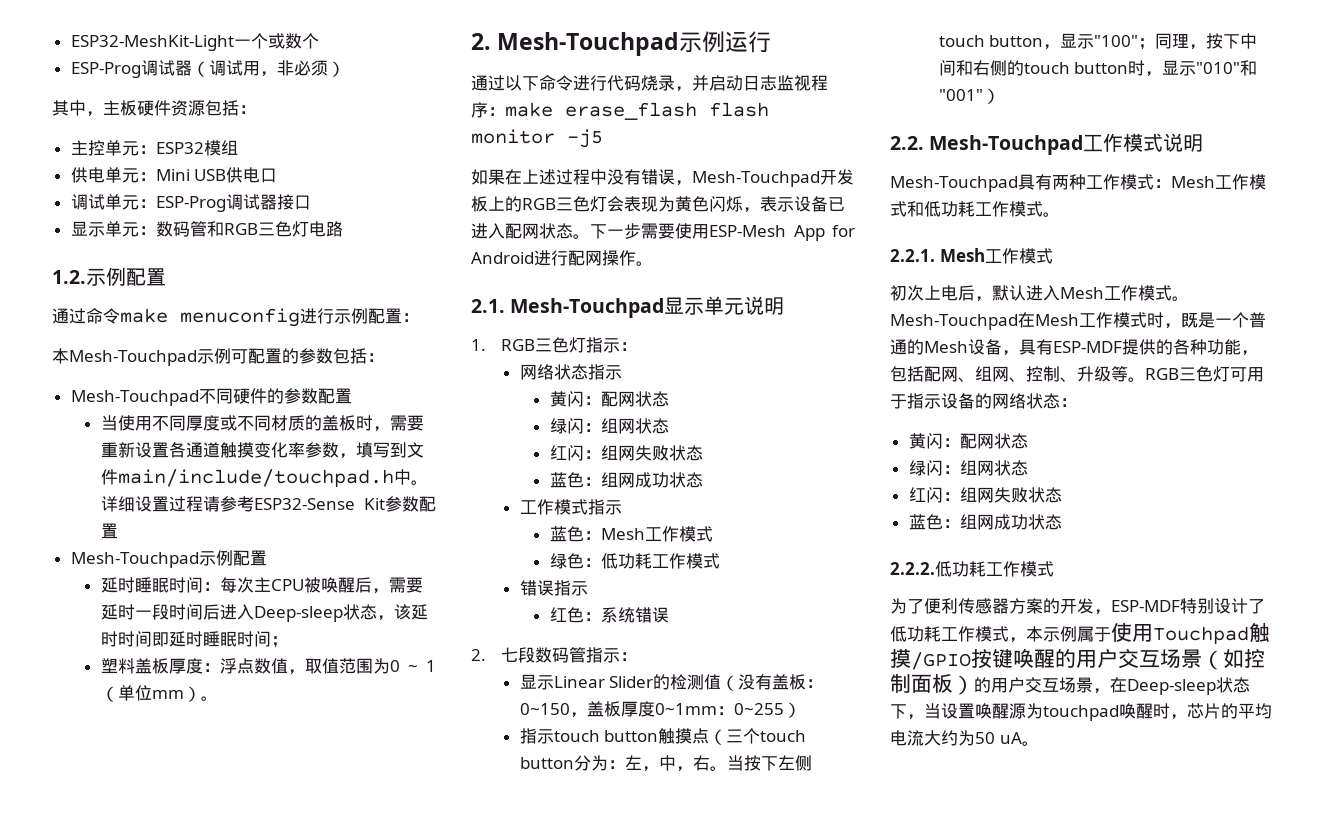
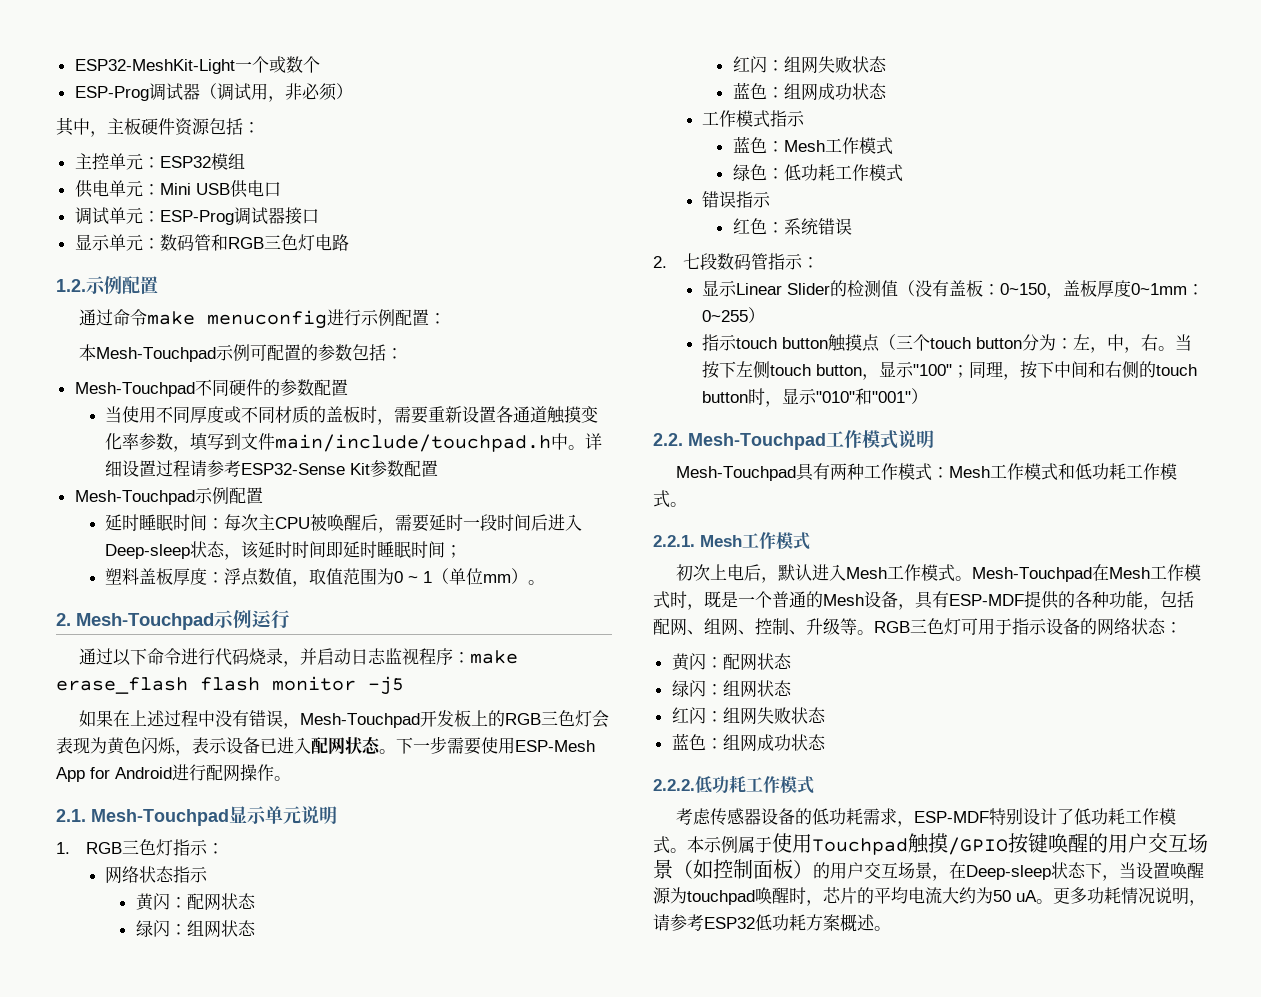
- 为了便利传感器方案的开发，ESP-MDF特别设计了低功耗工作模式，本示例属于使用Touchpad触摸/GPIO按键唤醒的用户交互场景（如控制面板）的用户交互场景，在Deep-sleep状态下，当设置唤醒源为touchpad唤醒时，芯片的平均电流大约为50 uA。
+ 考虑传感器设备的低功耗需求，ESP-MDF特别设计了低功耗工作模式。本示例属于使用Touchpad触摸/GPIO按键唤醒的用户交互场景（如控制面板）的用户交互场景，在Deep-sleep状态下，当设置唤醒源为touchpad唤醒时，芯片的平均电流大约为50 uA。
+ 更多功耗情况说明，请参考ESP32低功耗方案概述。

